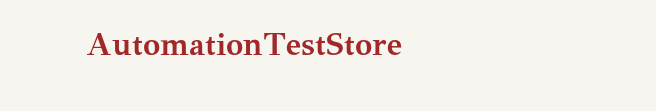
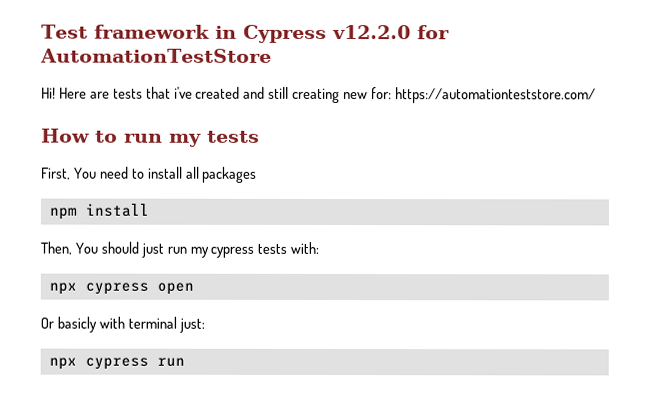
- AutomationTestStore
+ Test framework in Cypress v12.2.0 for AutomationTestStore
+ Hi! Here are tests that i've created and still creating new for: https://automationteststore.com/
+ How to run my tests
+ First, You need to install all packages
+ npm install
+ Then, You should just run my cypress tests with:
+ npx cypress open
+ Or basicly with terminal just:
+ npx cypress run

